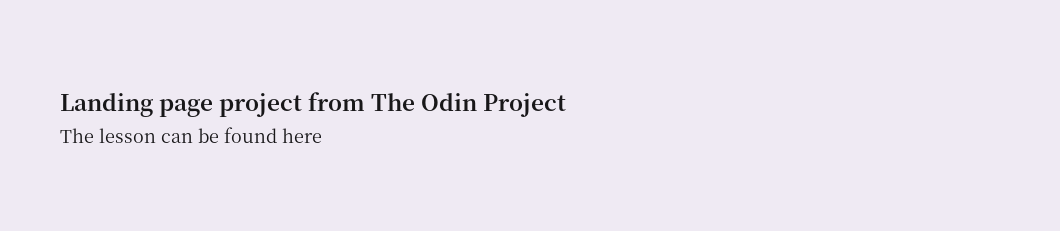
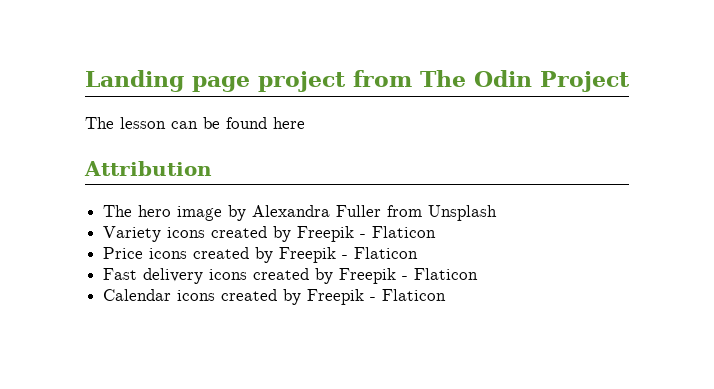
+ Attribution
+ The hero image by Alexandra Fuller from Unsplash
+ Variety icons created by Freepik - Flaticon
+ Price icons created by Freepik - Flaticon
+ Fast delivery icons created by Freepik - Flaticon
+ Calendar icons created by Freepik - Flaticon

